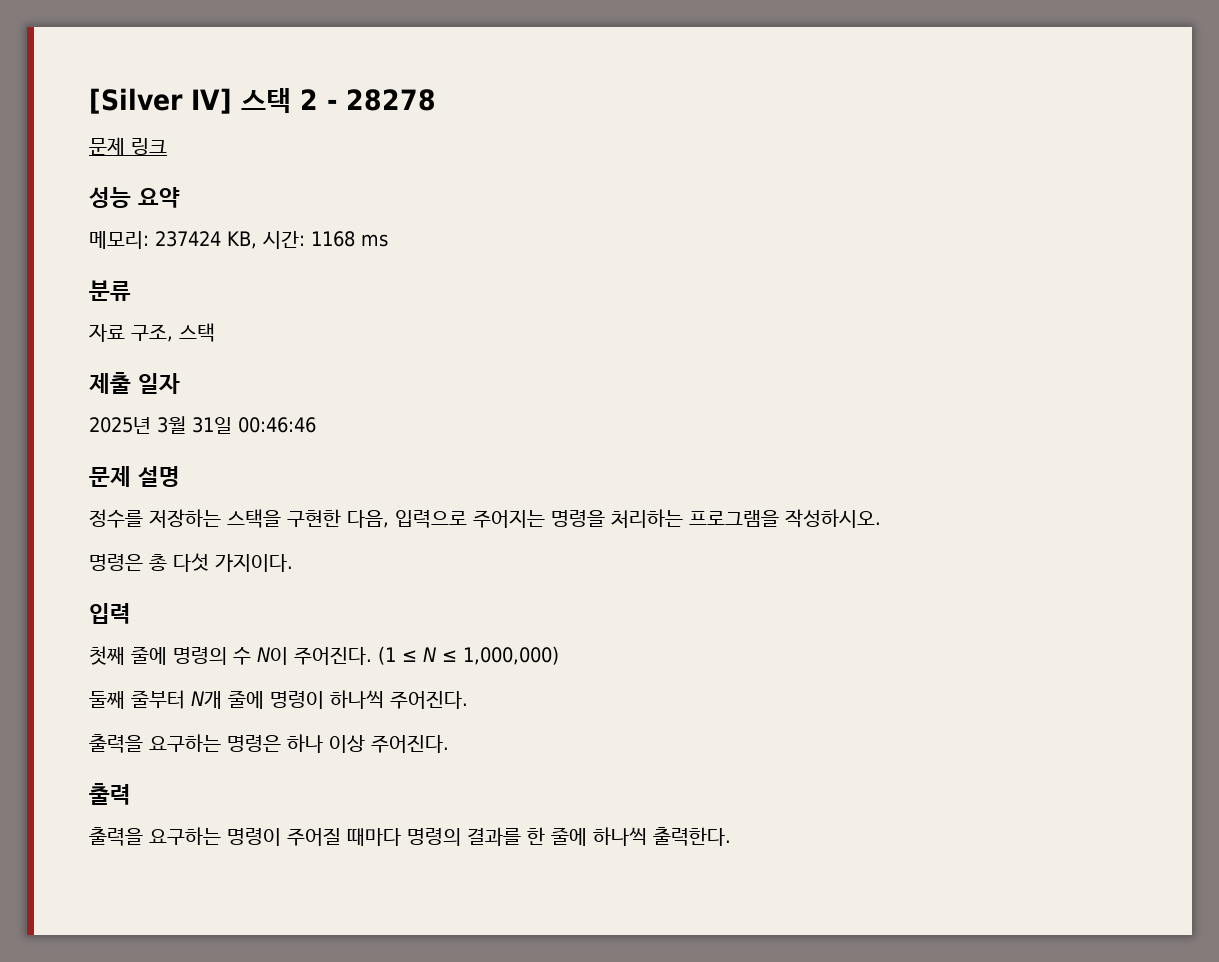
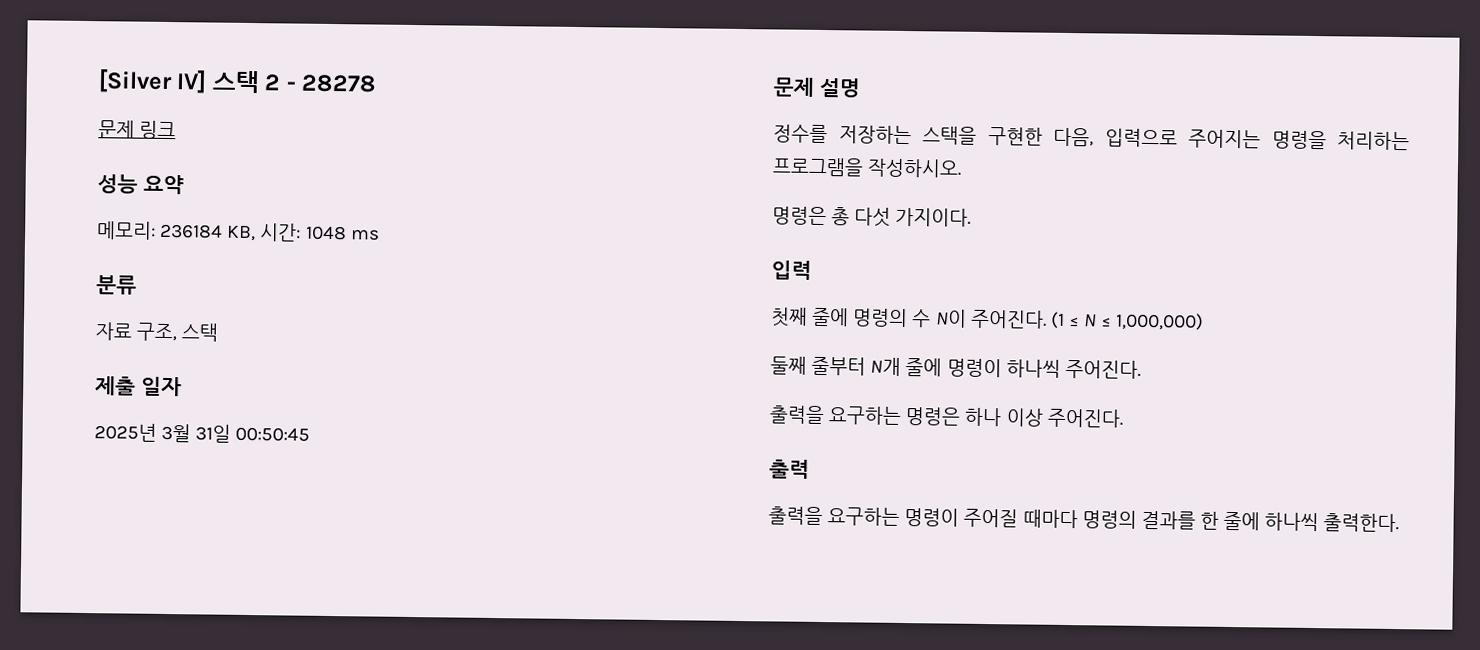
- 메모리: 237424 KB, 시간: 1168 ms
+ 메모리: 236184 KB, 시간: 1048 ms
- 2025년 3월 31일 00:46:46
+ 2025년 3월 31일 00:50:45

